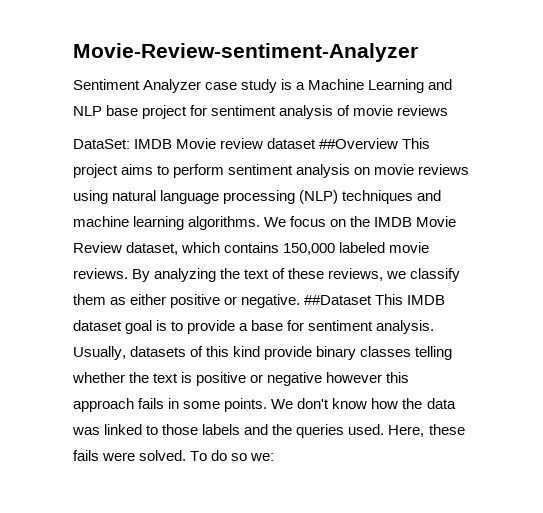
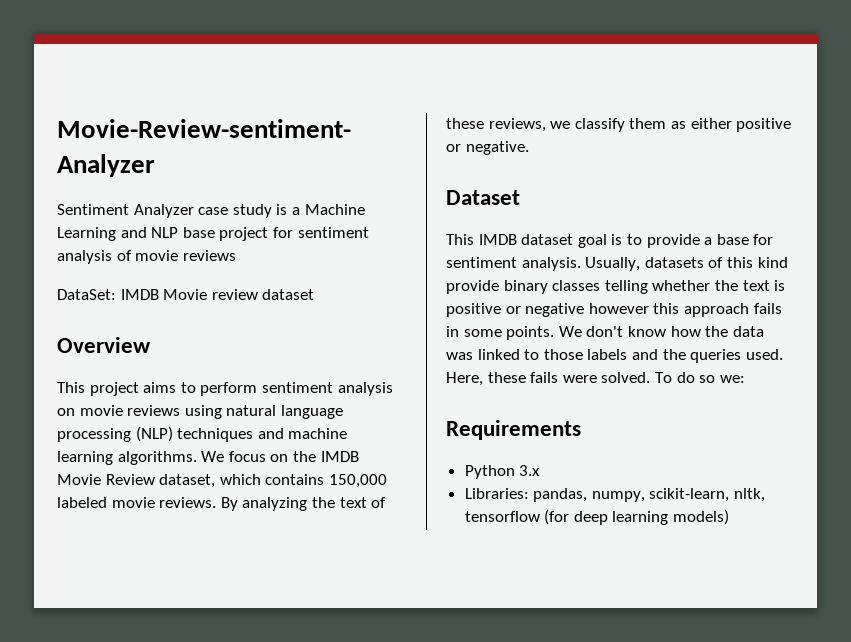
- DataSet: IMDB Movie review dataset ##Overview This project aims to perform sentiment analysis on movie reviews using natural language processing (NLP) techniques and machine learning algorithms.
+ DataSet: IMDB Movie review dataset
+ Overview
+ This project aims to perform sentiment analysis on movie reviews using natural language processing (NLP) techniques and machine learning algorithms.
- By analyzing the text of these reviews, we classify them as either positive or negative. ##Dataset This IMDB dataset goal is to provide a base for sentiment analysis.
+ By analyzing the text of these reviews, we classify them as either positive or negative.
+ Dataset
+ This IMDB dataset goal is to provide a base for sentiment analysis.
+ Requirements
+ Python 3.x
+ Libraries: pandas, numpy, scikit-learn, nltk, tensorflow (for deep learning models)

